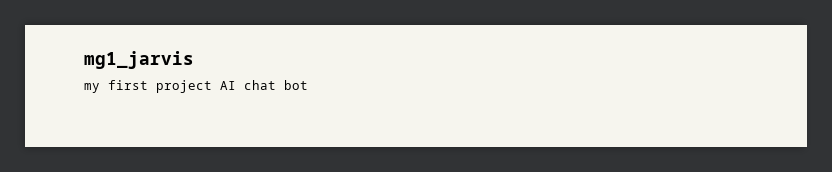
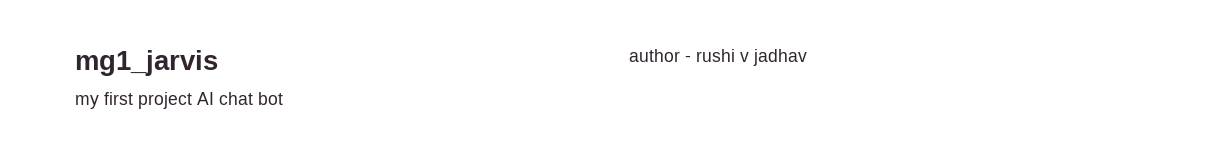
+ author - rushi v jadhav

